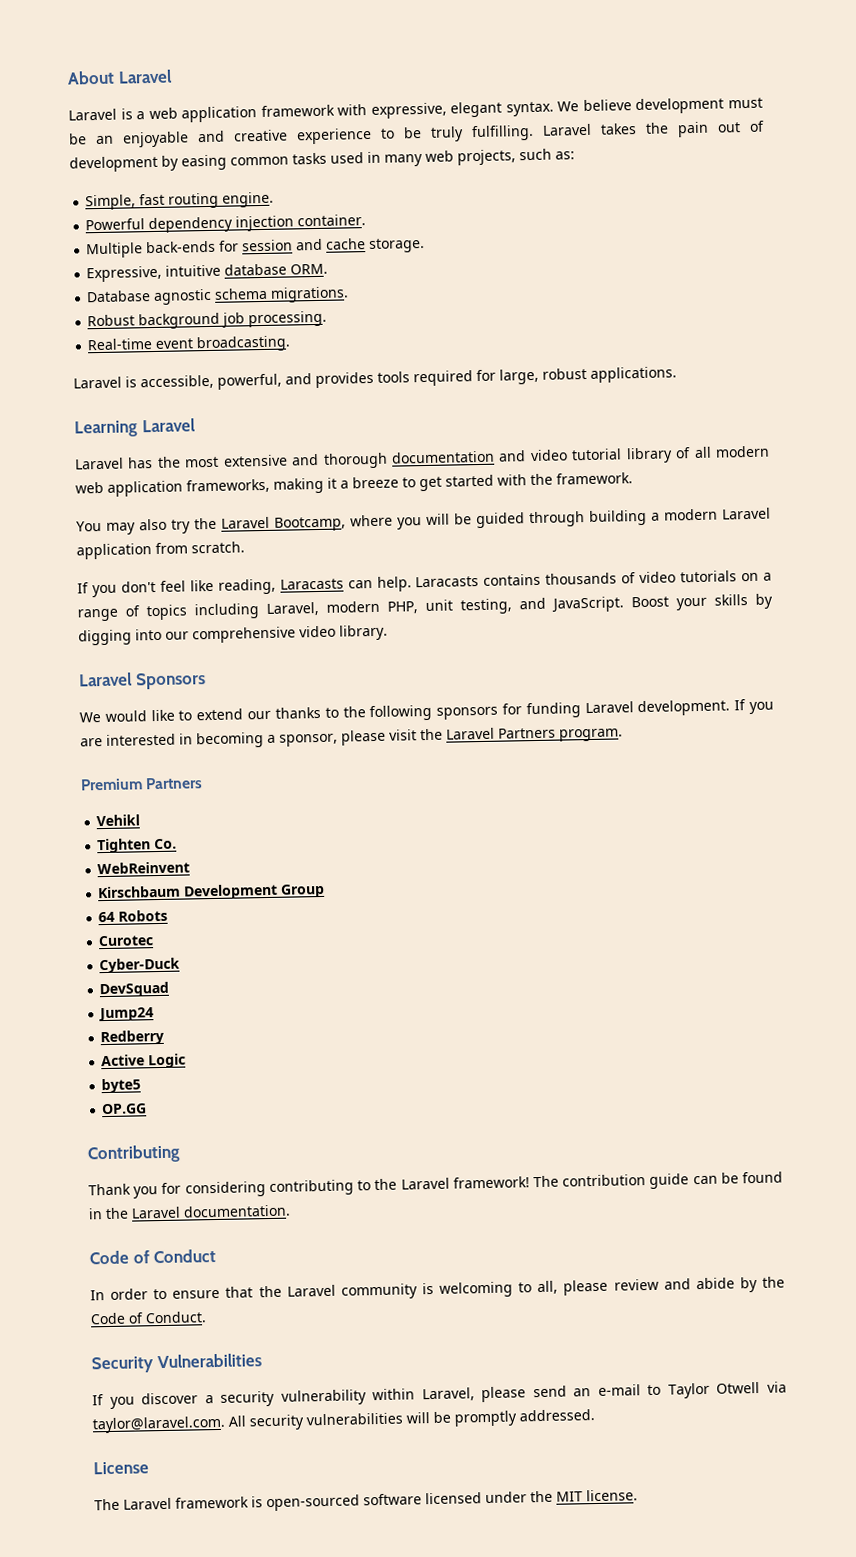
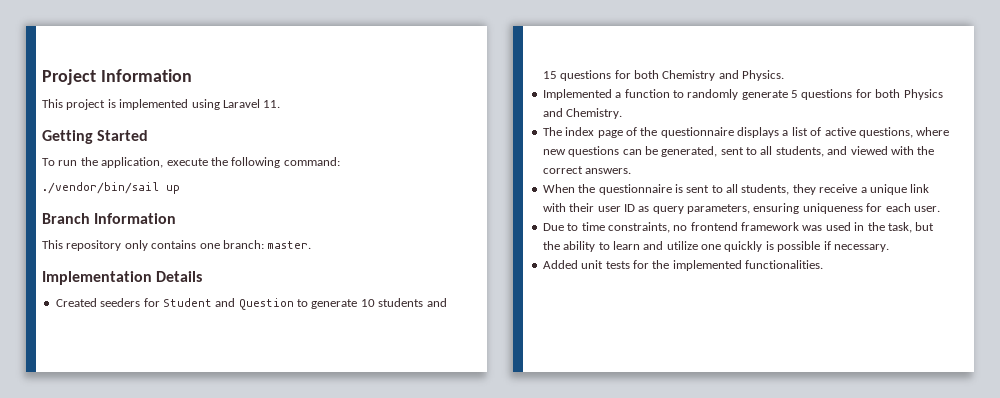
- About Laravel
- Laravel is a web application framework with expressive, elegant syntax. We believe development must be an enjoyable and creative experience to be truly fulfilling. Laravel takes the pain out of development by easing common tasks used in many web projects, such as:
- Simple, fast routing engine.
- Powerful dependency injection container.
- Multiple back-ends for session and cache storage.
- Expressive, intuitive database ORM.
- Database agnostic schema migrations.
- Robust background job processing.
- Real-time event broadcasting.
- Laravel is accessible, powerful, and provides tools required for large, robust applications.
- Learning Laravel
- Laravel has the most extensive and thorough documentation and video tutorial library of all modern web application frameworks, making it a breeze to get started with the framework.
- You may also try the Laravel Bootcamp, where you will be guided through building a modern Laravel application from scratch.
- If you don't feel like reading, Laracasts can help. Laracasts contains thousands of video tutorials on a range of topics including Laravel, modern PHP, unit testing, and JavaScript. Boost your skills by digging into our comprehensive video library.
- Laravel Sponsors
- We would like to extend our thanks to the following sponsors for funding Laravel development. If you are interested in becoming a sponsor, please visit the Laravel Partners program.
- Premium Partners
- Vehikl
- Tighten Co.
- WebReinvent
- Kirschbaum Development Group
- 64 Robots
- Curotec
- Cyber-Duck
- DevSquad
- Jump24
- Redberry
- Active Logic
- byte5
- OP.GG
- Contributing
- Thank you for considering contributing to the Laravel framework! The contribution guide can be found in the Laravel documentation.
- Code of Conduct
- In order to ensure that the Laravel community is welcoming to all, please review and abide by the Code of Conduct.
- Security Vulnerabilities
- If you discover a security vulnerability within Laravel, please send an e-mail to Taylor Otwell via taylor@laravel.com. All security vulnerabilities will be promptly addressed.
- License
- The Laravel framework is open-sourced software licensed under the MIT license.
+ Project Information
+ This project is implemented using Laravel 11.
+ Getting Started
+ To run the application, execute the following command:
+ ./vendor/bin/sail up
+ Branch Information
+ This repository only contains one branch: master.
+ Implementation Details
+ Created seeders for Student and Question to generate 10 students and 15 questions for both Chemistry and Physics.
+ Implemented a function to randomly generate 5 questions for both Physics and Chemistry.
+ The index page of the questionnaire displays a list of active questions, where new questions can be generated, sent to all students, and viewed with the correct answers.
+ When the questionnaire is sent to all students, they receive a unique link with their user ID as query parameters, ensuring uniqueness for each user.
+ Due to time constraints, no frontend framework was used in the task, but the ability to learn and utilize one quickly is possible if necessary.
+ Added unit tests for the implemented functionalities.

